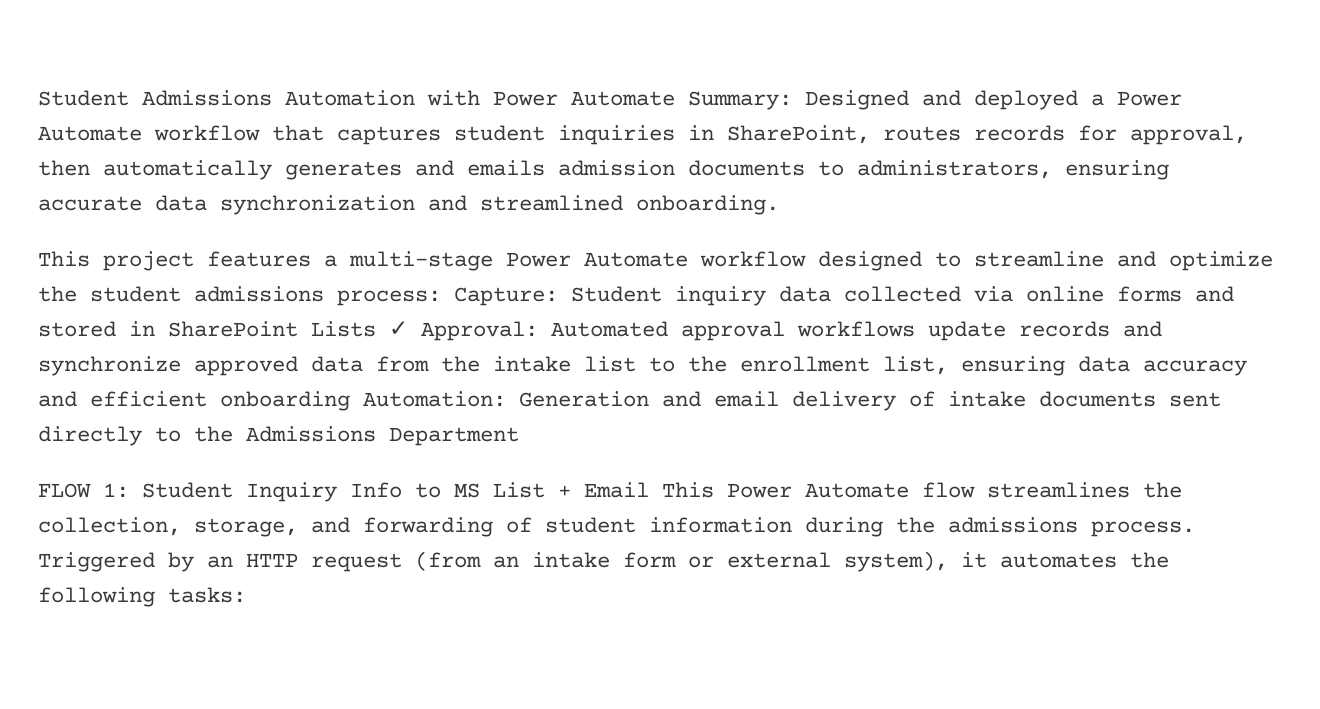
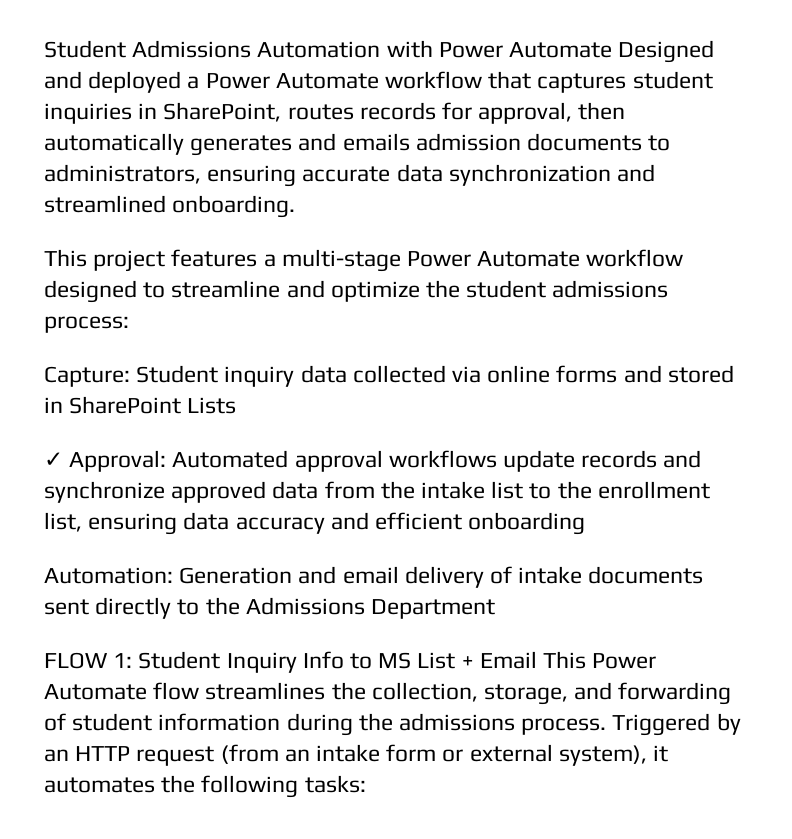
- Student Admissions Automation with Power Automate Summary: Designed and deployed a Power Automate workflow that captures student inquiries in SharePoint, routes records for approval, then automatically generates and emails admission documents to administrators, ensuring accurate data synchronization and streamlined onboarding.
+ Student Admissions Automation with Power Automate Designed and deployed a Power Automate workflow that captures student inquiries in SharePoint, routes records for approval, then automatically generates and emails admission documents to administrators, ensuring accurate data synchronization and streamlined onboarding.
- This project features a multi-stage Power Automate workflow designed to streamline and optimize the student admissions process: Capture:
+ This project features a multi-stage Power Automate workflow designed to streamline and optimize the student admissions process:
+ Capture:
- Student inquiry data collected via online forms and stored in SharePoint Lists ✓ Approval:
+ Student inquiry data collected via online forms and stored in SharePoint Lists
+ ✓ Approval:
- Automated approval workflows update records and synchronize approved data from the intake list to the enrollment list, ensuring data accuracy and efficient onboarding Automation:
+ Automated approval workflows update records and synchronize approved data from the intake list to the enrollment list, ensuring data accuracy and efficient onboarding
+ Automation:

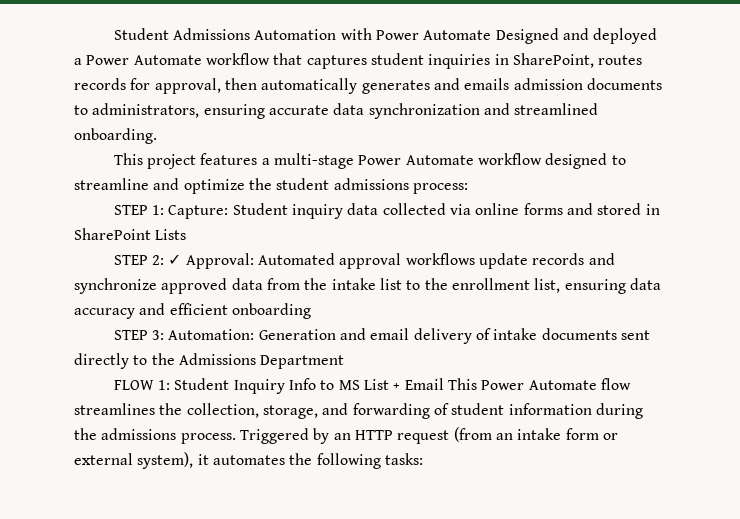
- Capture: Student inquiry data collected via online forms and stored in SharePoint Lists
+ STEP 1: Capture: Student inquiry data collected via online forms and stored in SharePoint Lists
- ✓ Approval: Automated approval workflows update records and synchronize approved data from the intake list to the enrollment list, ensuring data accuracy and efficient onboarding
+ STEP 2: ✓ Approval: Automated approval workflows update records and synchronize approved data from the intake list to the enrollment list, ensuring data accuracy and efficient onboarding
- Automation: Generation and email delivery of intake documents sent directly to the Admissions Department
+ STEP 3: Automation: Generation and email delivery of intake documents sent directly to the Admissions Department

